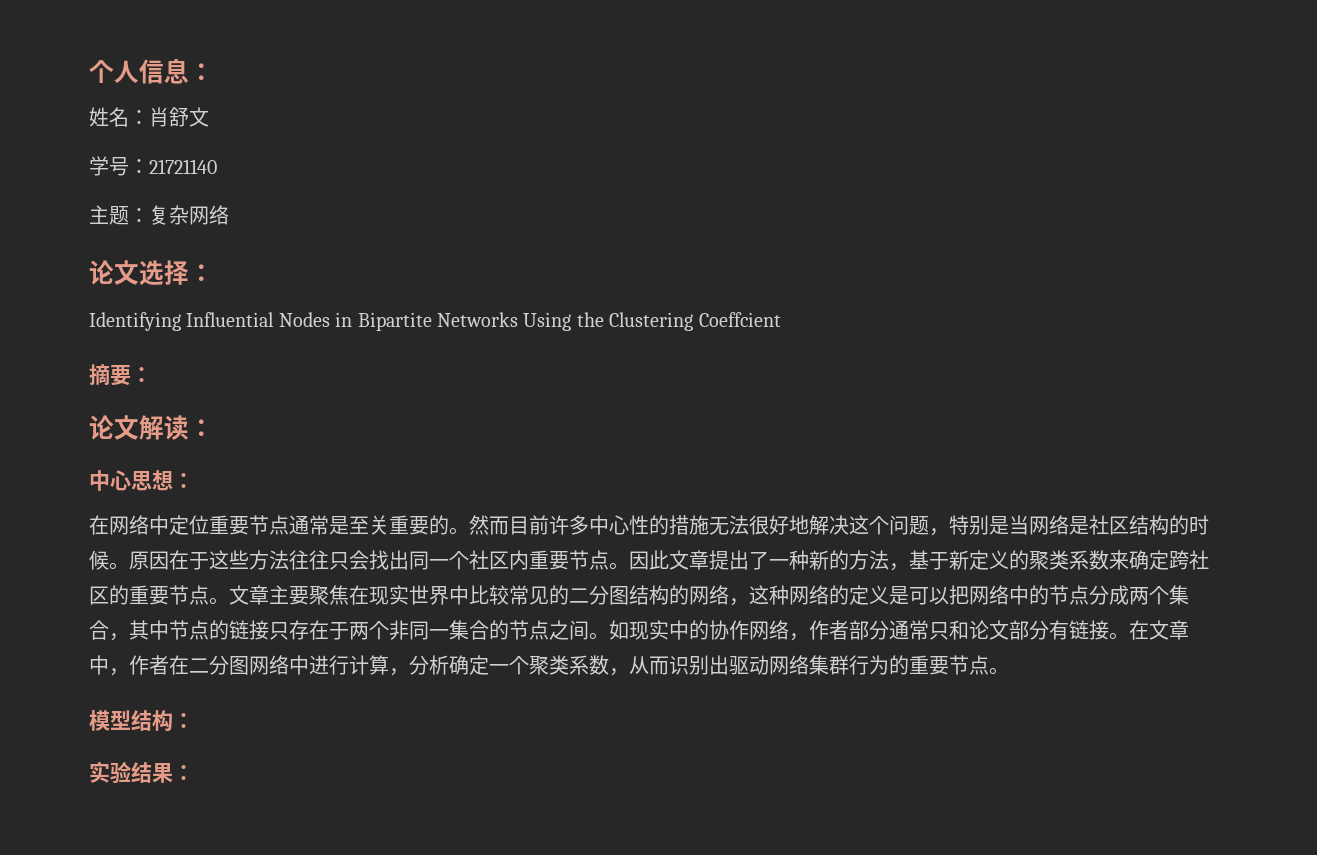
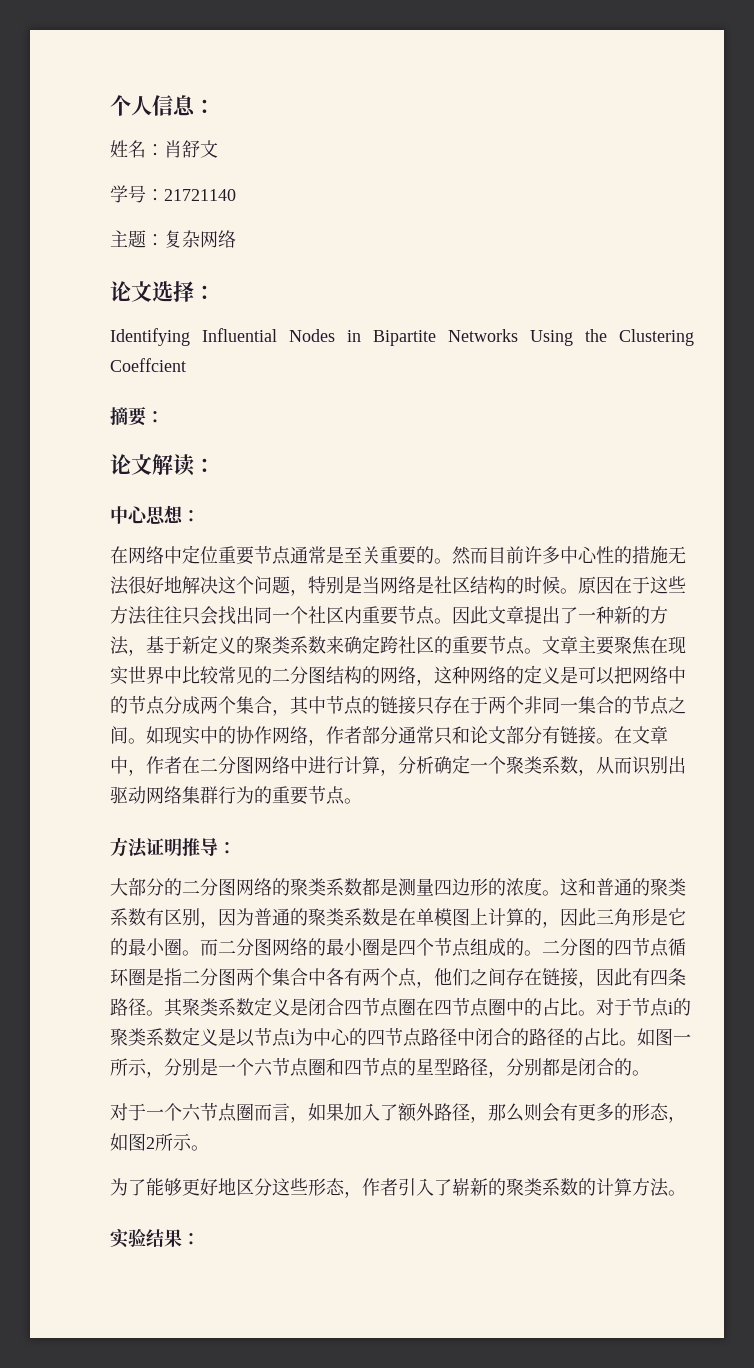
- 模型结构：
+ 方法证明推导：
+ 大部分的二分图网络的聚类系数都是测量四边形的浓度。这和普通的聚类系数有区别，因为普通的聚类系数是在单模图上计算的，因此三角形是它的最小圈。而二分图网络的最小圈是四个节点组成的。二分图的四节点循环圈是指二分图两个集合中各有两个点，他们之间存在链接，因此有四条路径。其聚类系数定义是闭合四节点圈在四节点圈中的占比。对于节点i的聚类系数定义是以节点i为中心的四节点路径中闭合的路径的占比。如图一所示，分别是一个六节点圈和四节点的星型路径，分别都是闭合的。
+ 对于一个六节点圈而言，如果加入了额外路径，那么则会有更多的形态，如图2所示。
+ 为了能够更好地区分这些形态，作者引入了崭新的聚类系数的计算方法。

